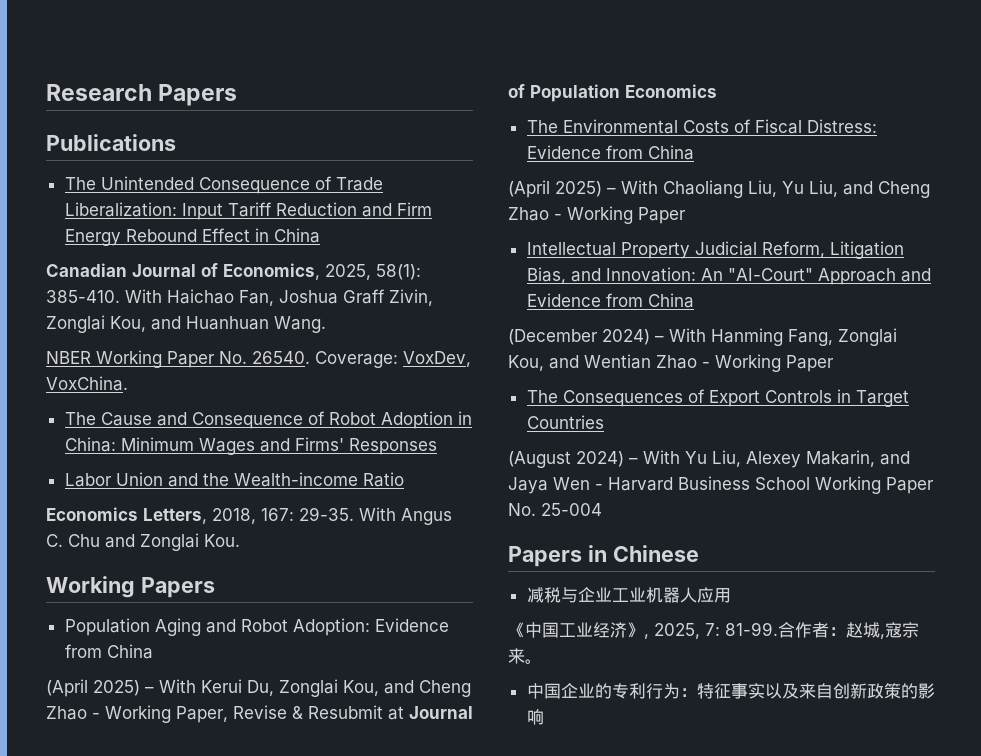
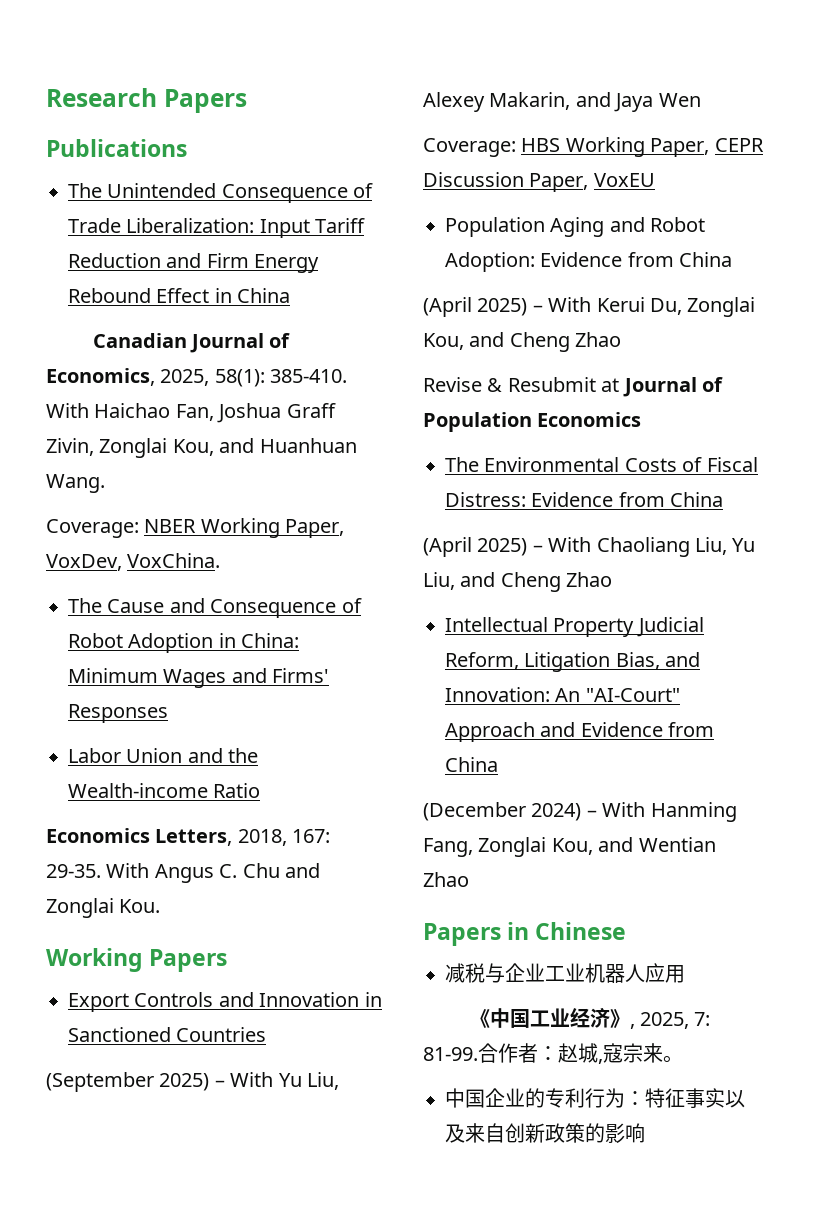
- NBER Working Paper No. 26540. Coverage: VoxDev, VoxChina.
+ Coverage: NBER Working Paper, VoxDev, VoxChina.
+ Export Controls and Innovation in Sanctioned Countries
+ (September 2025) – With Yu Liu, Alexey Makarin, and Jaya Wen
+ Coverage: HBS Working Paper, CEPR Discussion Paper, VoxEU
- (April 2025) – With Kerui Du, Zonglai Kou, and Cheng Zhao - Working Paper, Revise & Resubmit at Journal of Population Economics
+ (April 2025) – With Kerui Du, Zonglai Kou, and Cheng Zhao
+ Revise & Resubmit at Journal of Population Economics
- (April 2025) – With Chaoliang Liu, Yu Liu, and Cheng Zhao - Working Paper
+ (April 2025) – With Chaoliang Liu, Yu Liu, and Cheng Zhao
- (December 2024) – With Hanming Fang, Zonglai Kou, and Wentian Zhao - Working Paper
- The Consequences of Export Controls in Target Countries
- (August 2024) – With Yu Liu, Alexey Makarin, and Jaya Wen - Harvard Business School Working Paper No. 25-004
+ (December 2024) – With Hanming Fang, Zonglai Kou, and Wentian Zhao

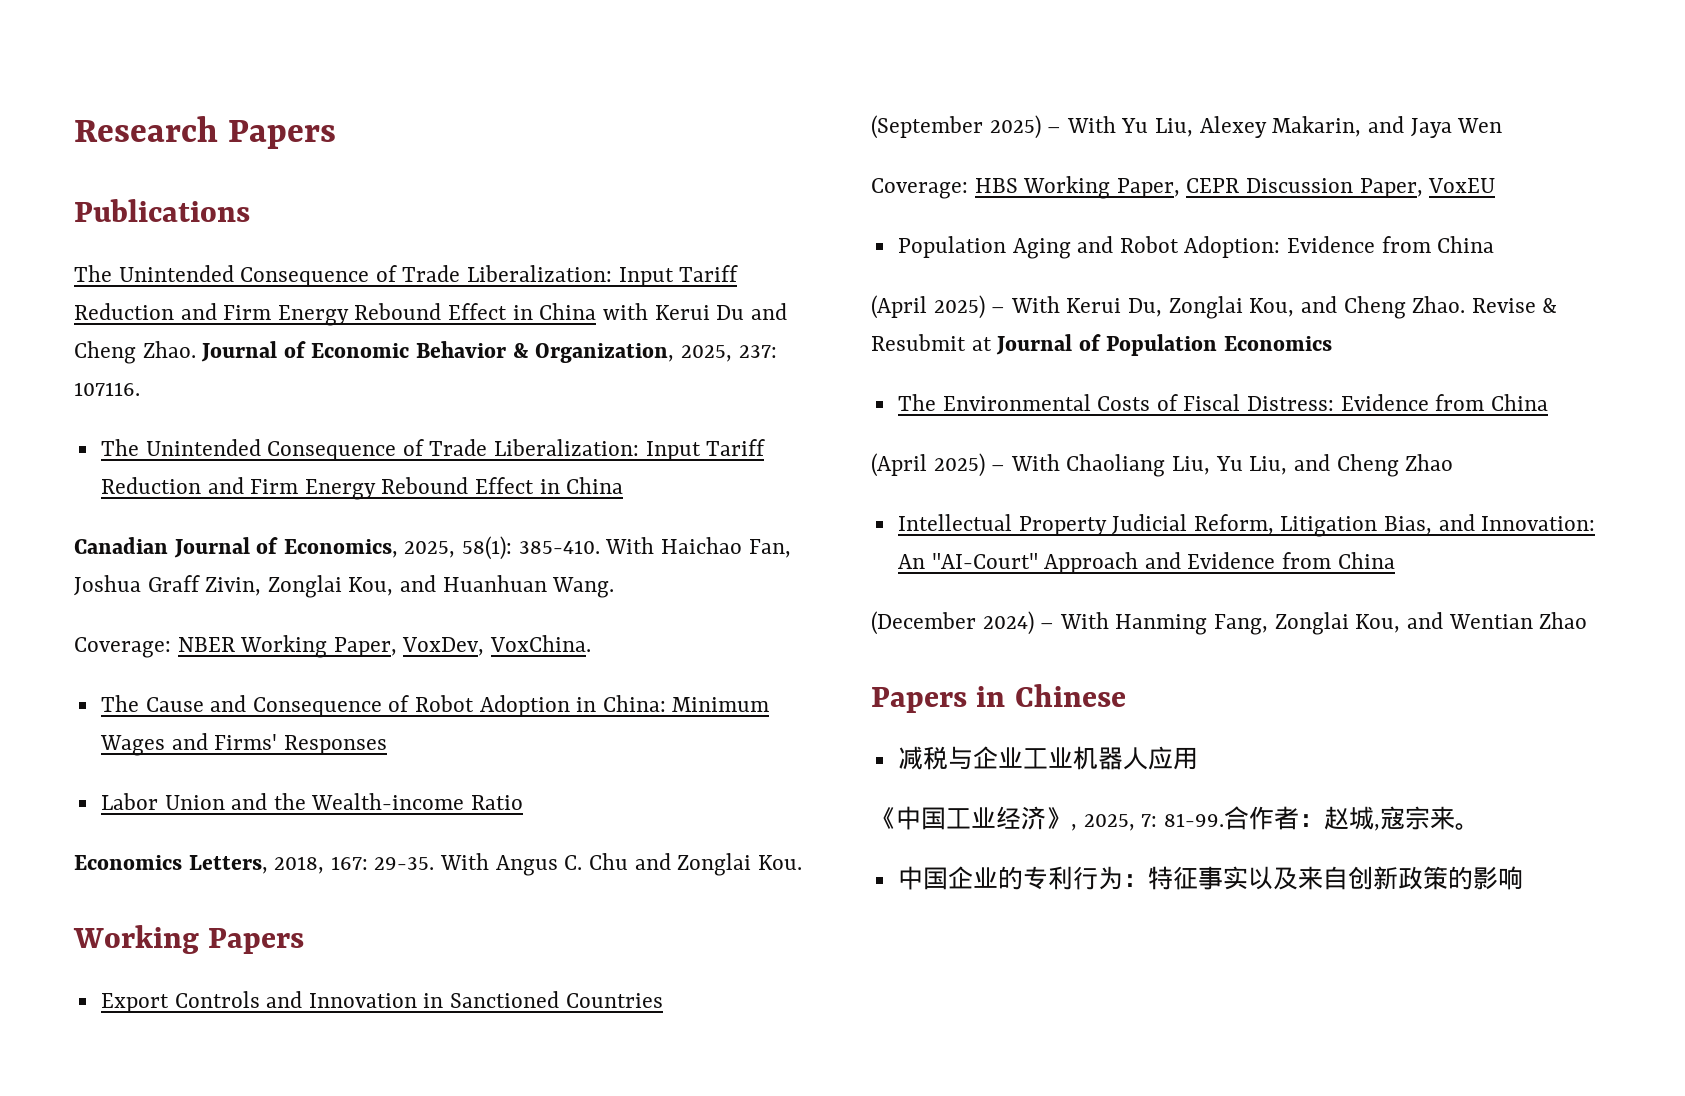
+ The Unintended Consequence of Trade Liberalization: Input Tariff Reduction and Firm Energy Rebound Effect in China with Kerui Du and Cheng Zhao. Journal of Economic Behavior & Organization, 2025, 237: 107116.
- (April 2025) – With Kerui Du, Zonglai Kou, and Cheng Zhao
- Revise & Resubmit at Journal of Population Economics
+ (April 2025) – With Kerui Du, Zonglai Kou, and Cheng Zhao. Revise & Resubmit at Journal of Population Economics

